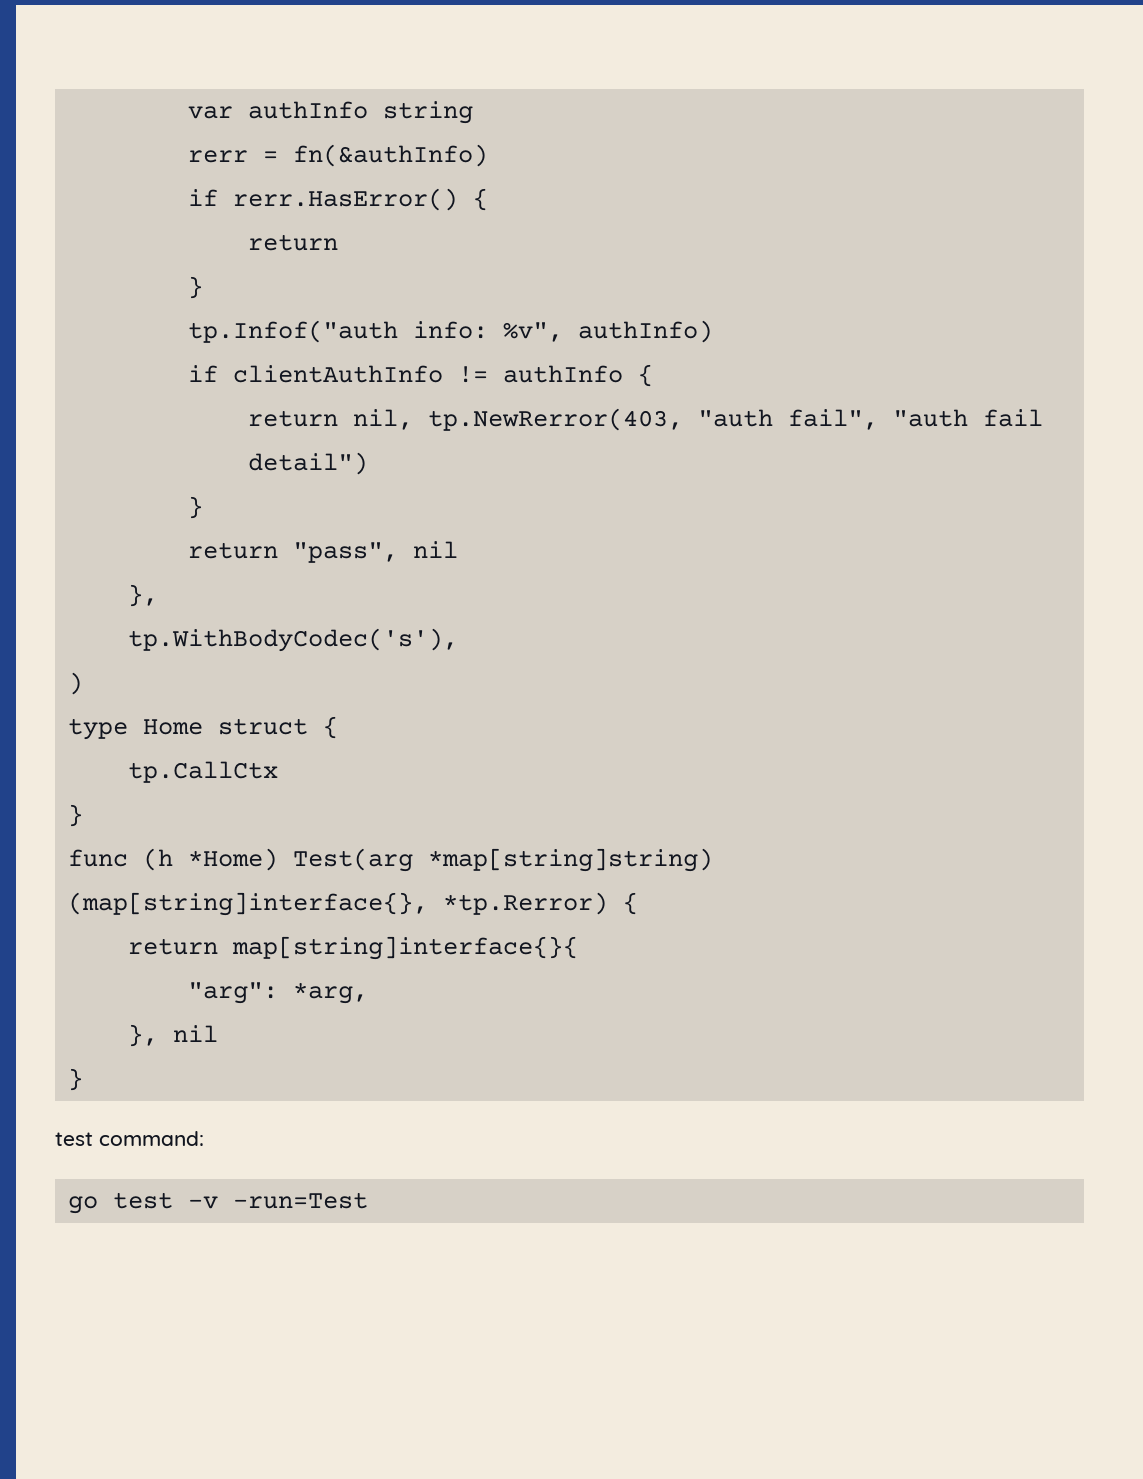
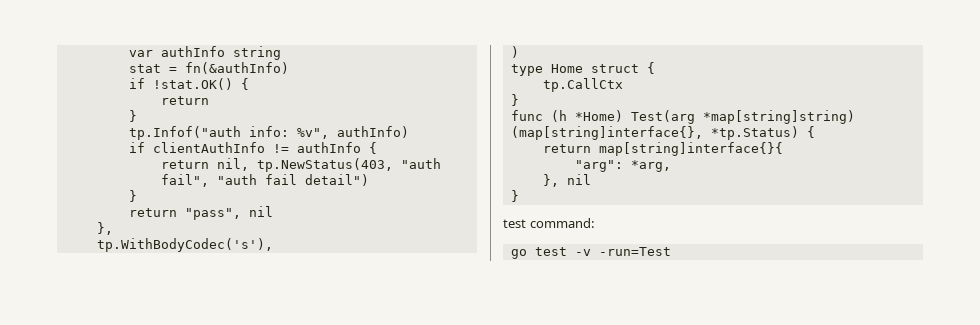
- rerr = fn(&authInfo)
+ stat = fn(&authInfo)
- if rerr.HasError() {
+ if !stat.OK() {
- return nil, tp.NewRerror(403, "auth fail", "auth fail detail")
+ return nil, tp.NewStatus(403, "auth fail", "auth fail detail")
- func (h *Home) Test(arg *map[string]string) (map[string]interface{}, *tp.Rerror) {
+ func (h *Home) Test(arg *map[string]string) (map[string]interface{}, *tp.Status) {

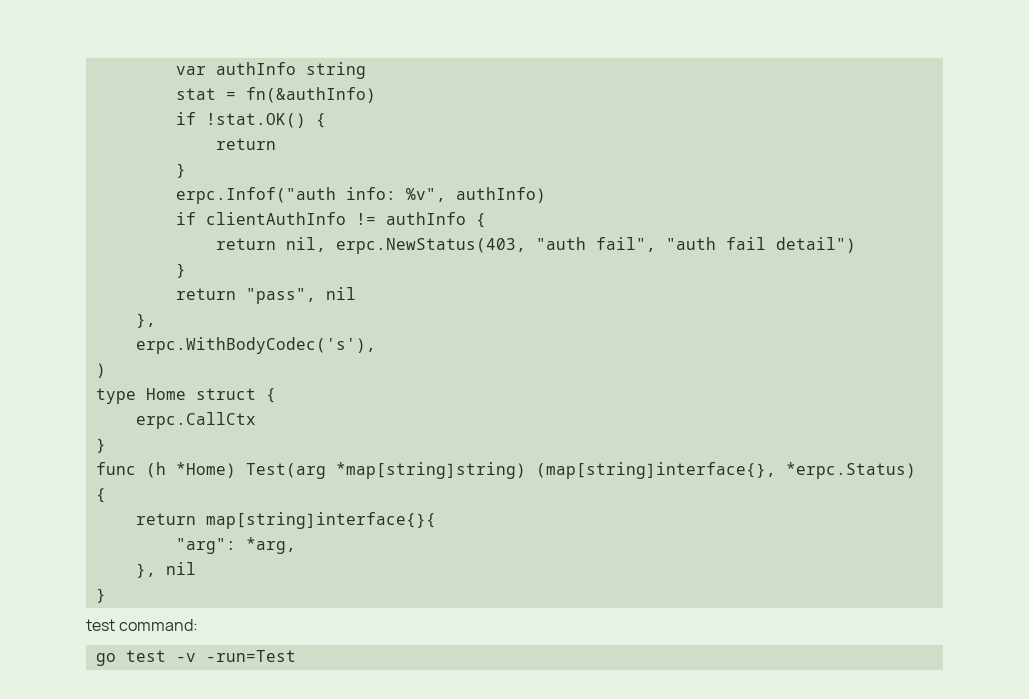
- tp.Infof("auth info: %v", authInfo)
+ erpc.Infof("auth info: %v", authInfo)
- return nil, tp.NewStatus(403, "auth fail", "auth fail detail")
+ return nil, erpc.NewStatus(403, "auth fail", "auth fail detail")
- tp.WithBodyCodec('s'),
+ erpc.WithBodyCodec('s'),
- tp.CallCtx
+ erpc.CallCtx
- func (h *Home) Test(arg *map[string]string) (map[string]interface{}, *tp.Status) {
+ func (h *Home) Test(arg *map[string]string) (map[string]interface{}, *erpc.Status) {

